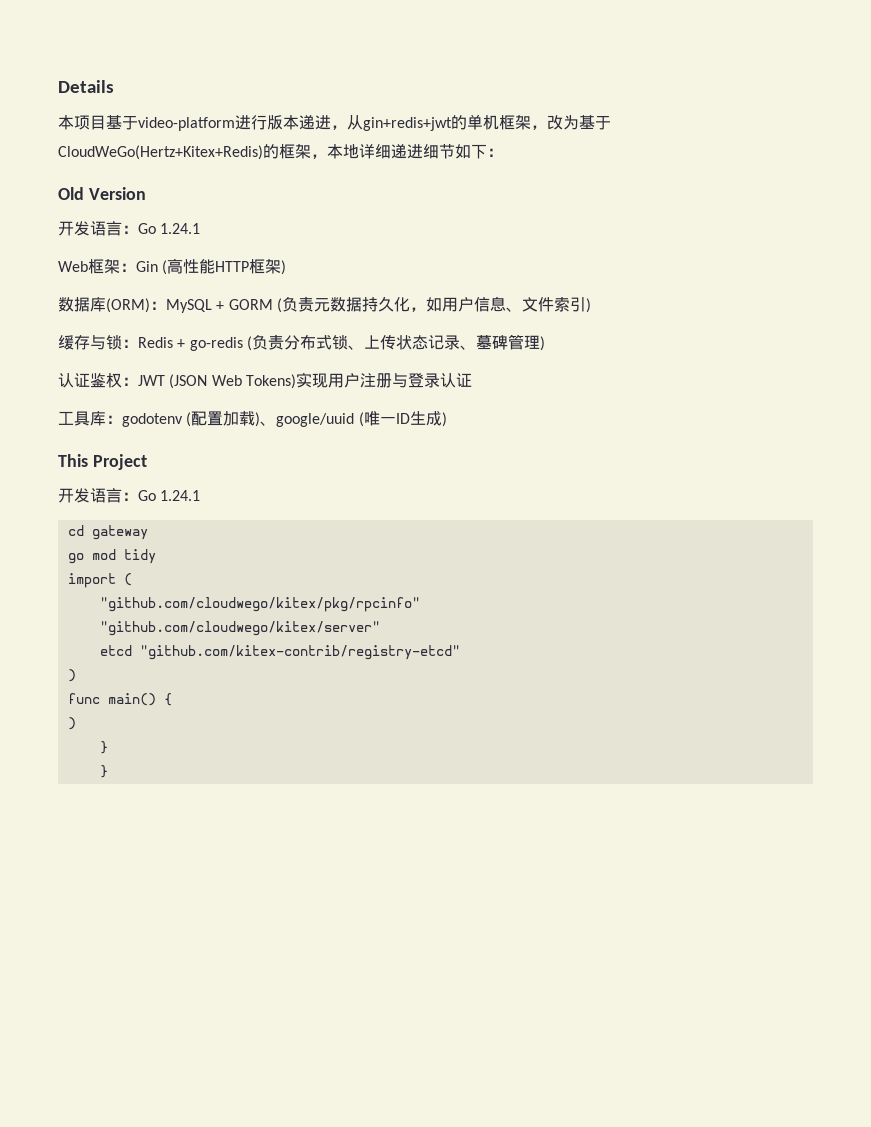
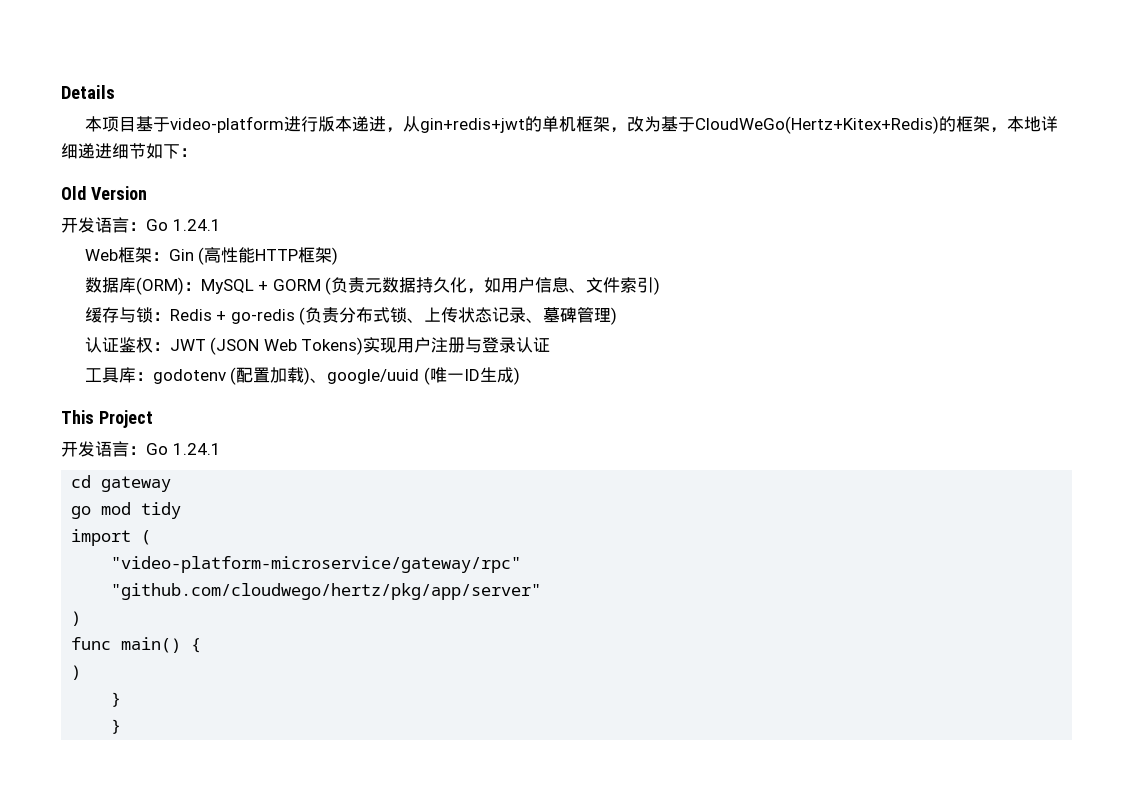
- "github.com/cloudwego/kitex/pkg/rpcinfo"
- "github.com/cloudwego/kitex/server"
- etcd "github.com/kitex-contrib/registry-etcd"
+ "video-platform-microservice/gateway/rpc"
+ "github.com/cloudwego/hertz/pkg/app/server"

